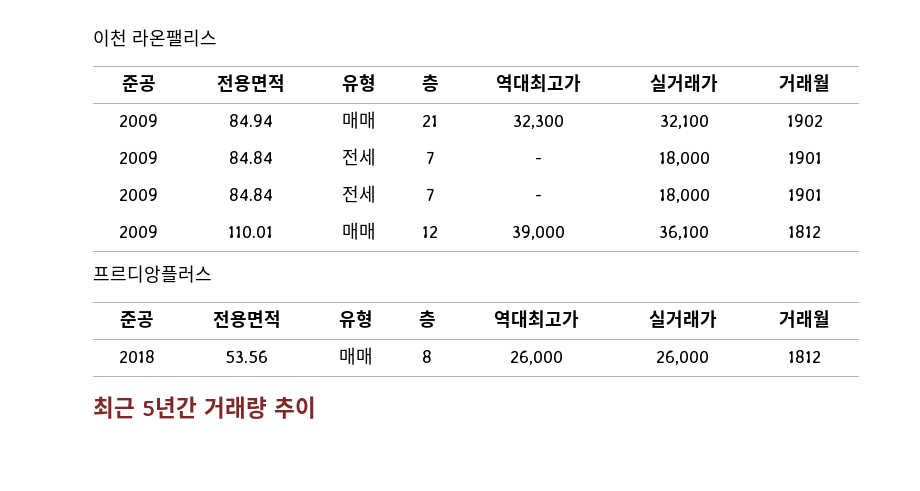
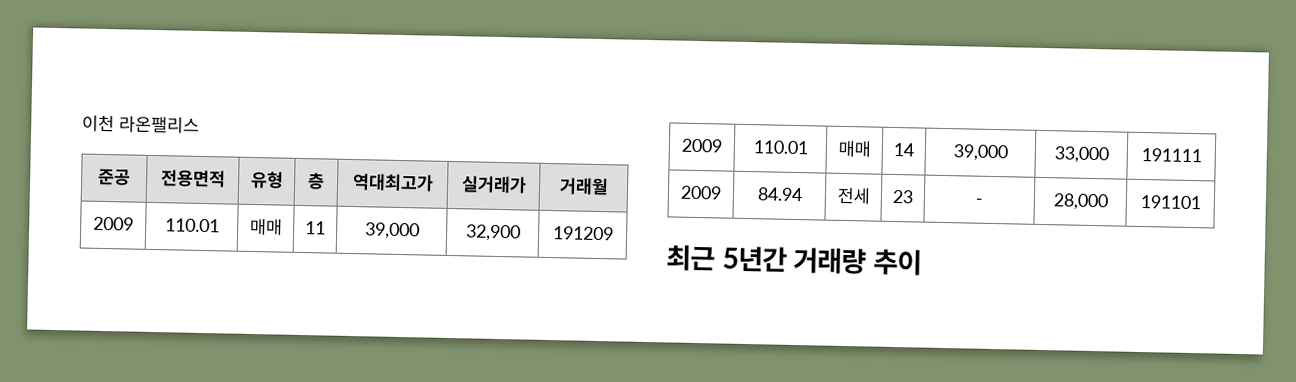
- 2009 | 84.94 | 매매 | 21 | 32,300 | 32,100 | 1902
- 2009 | 84.84 | 전세 | 7 | - | 18,000 | 1901
- 2009 | 84.84 | 전세 | 7 | - | 18,000 | 1901
- 2009 | 110.01 | 매매 | 12 | 39,000 | 36,100 | 1812
- 프르디앙플러스
- 준공 | 전용면적 | 유형 | 층 | 역대최고가 | 실거래가 | 거래월
- 2018 | 53.56 | 매매 | 8 | 26,000 | 26,000 | 1812
+ 2009 | 110.01 | 매매 | 11 | 39,000 | 32,900 | 191209
+ 2009 | 110.01 | 매매 | 14 | 39,000 | 33,000 | 191111
+ 2009 | 84.94 | 전세 | 23 | - | 28,000 | 191101

